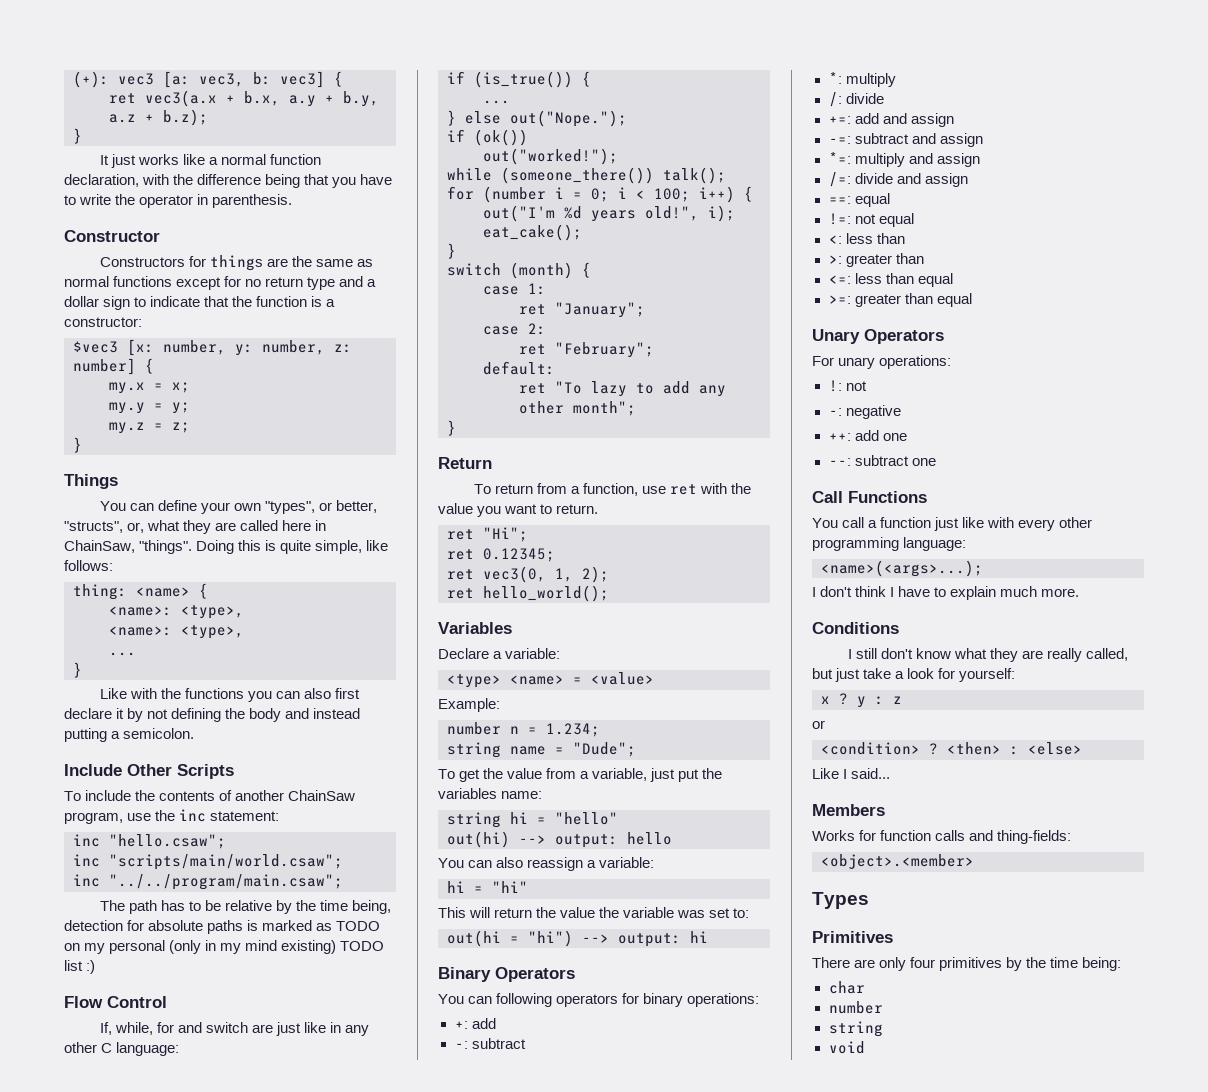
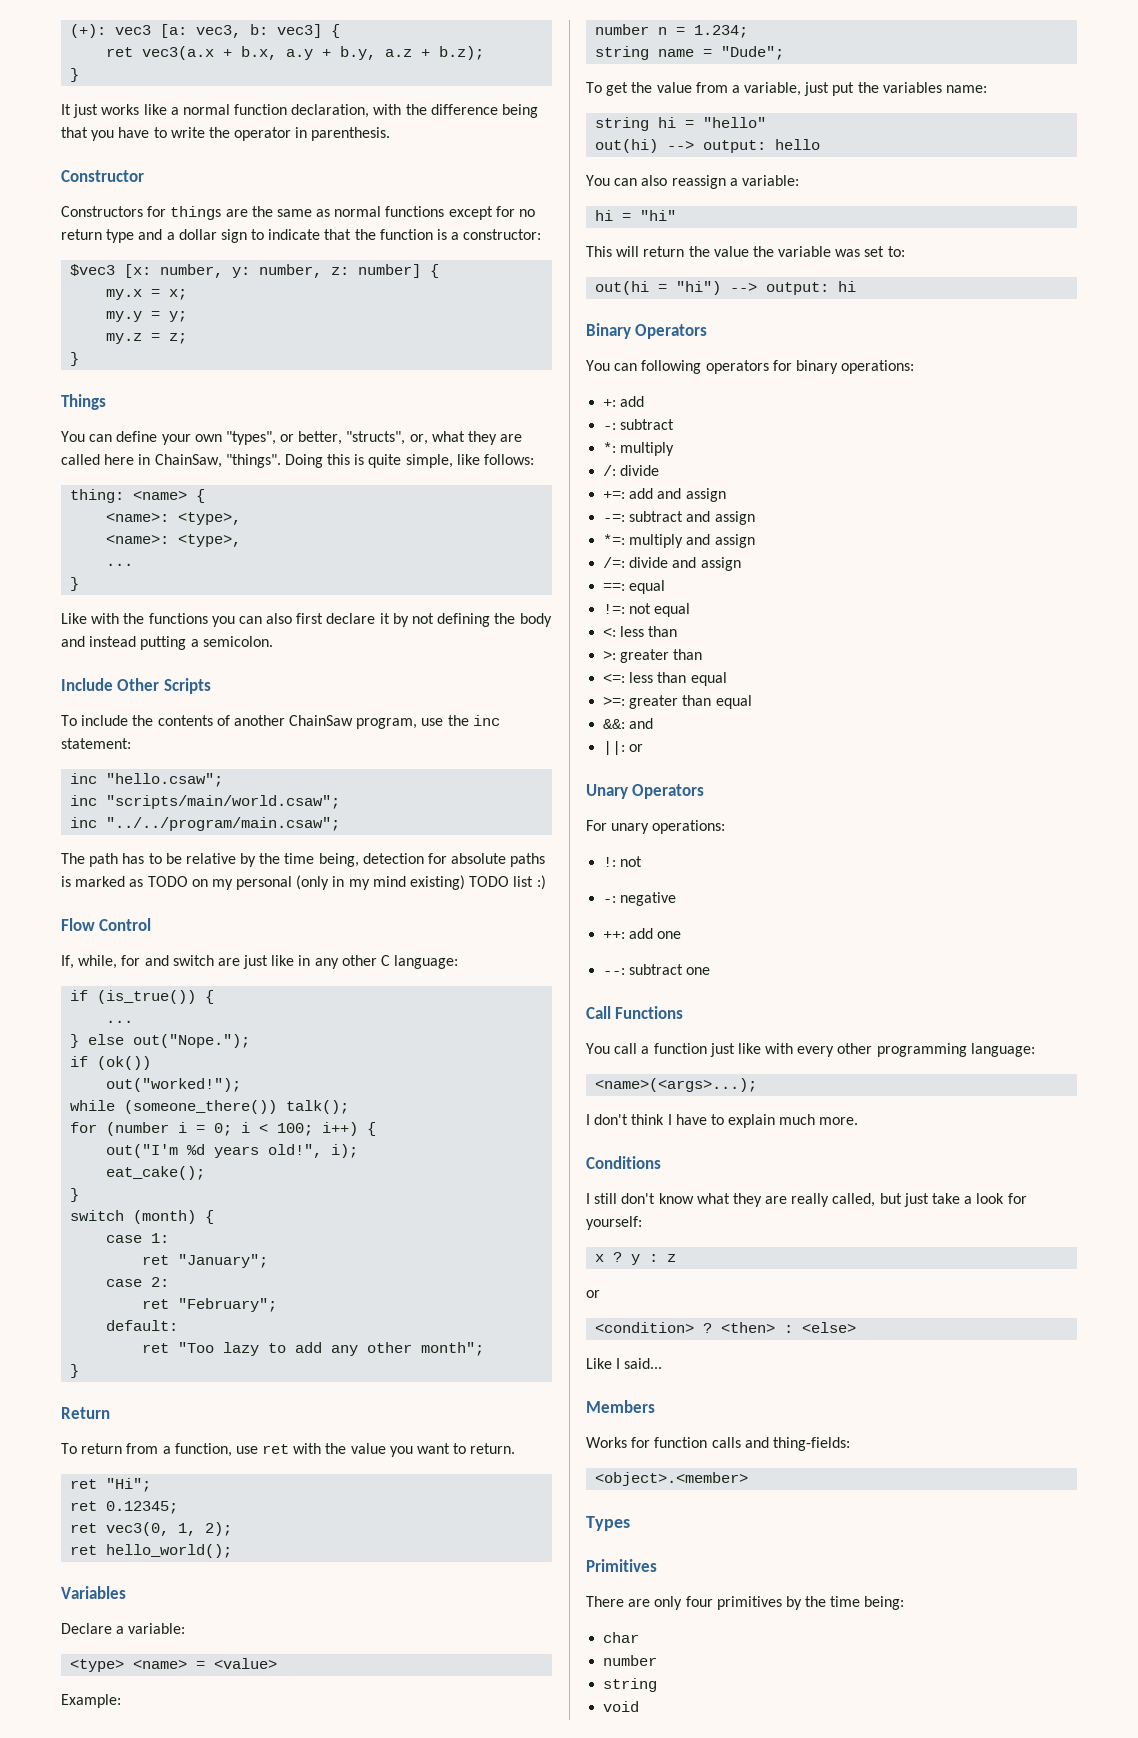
- ret "To lazy to add any other month";
+ ret "Too lazy to add any other month";
+ &&: and
+ ||: or

